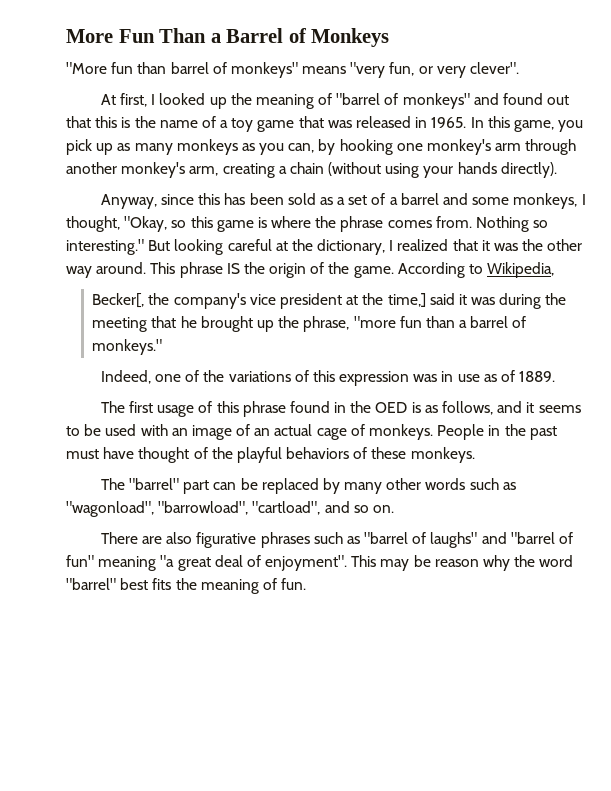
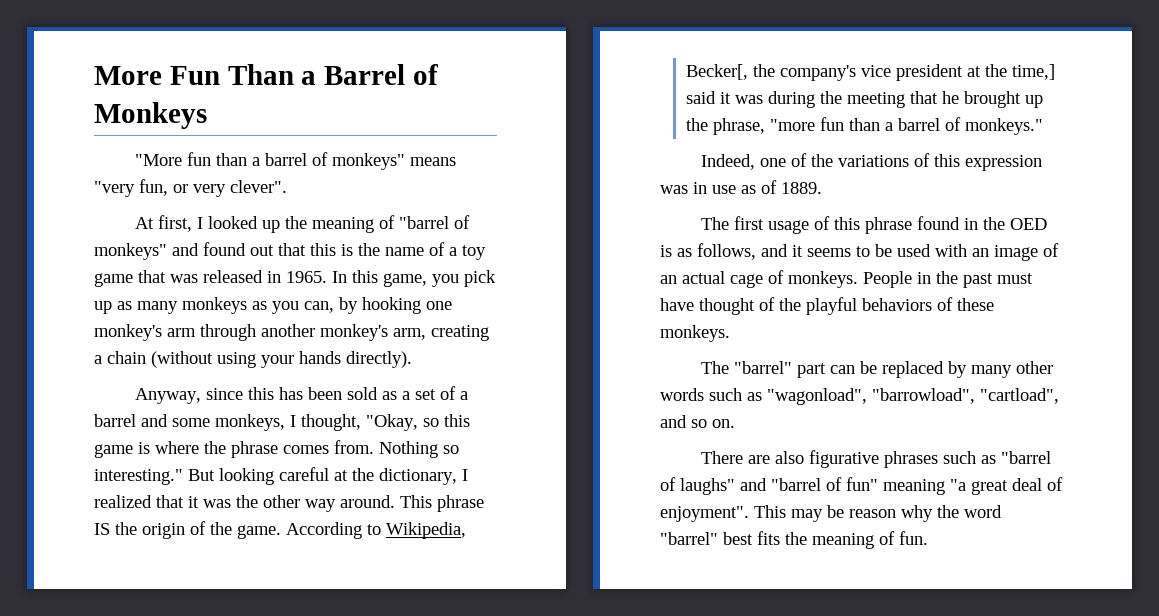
- "More fun than barrel of monkeys" means "very fun, or very clever".
+ "More fun than a barrel of monkeys" means "very fun, or very clever".

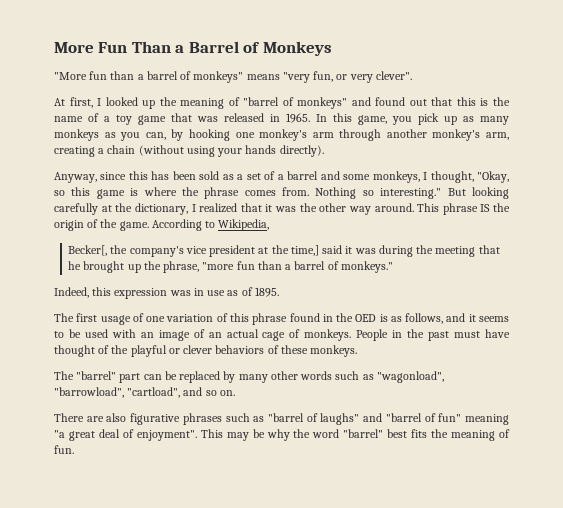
- But looking careful at the dictionary, I realized that it was the other way around.
+ But looking carefully at the dictionary, I realized that it was the other way around.
- Indeed, one of the variations of this expression was in use as of 1889.
+ Indeed, this expression was in use as of 1895.
- The first usage of this phrase found in the OED is as follows, and it seems to be used with an image of an actual cage of monkeys.
+ The first usage of one variation of this phrase found in the OED is as follows, and it seems to be used with an image of an actual cage of monkeys.
- People in the past must have thought of the playful behaviors of these monkeys.
+ People in the past must have thought of the playful or clever behaviors of these monkeys.
- This may be reason why the word "barrel" best fits the meaning of fun.
+ This may be why the word "barrel" best fits the meaning of fun.

